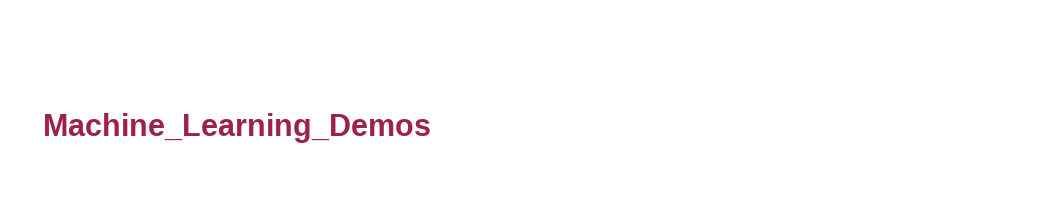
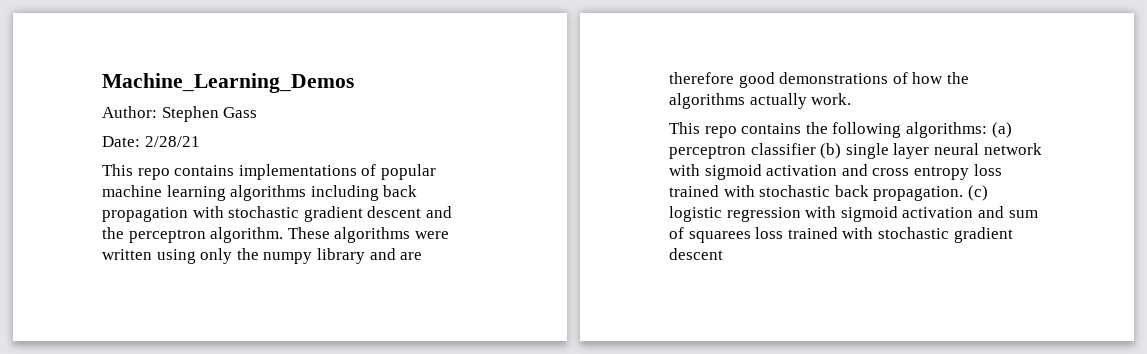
+ Author: Stephen Gass
+ Date: 2/28/21
+ This repo contains implementations of popular machine learning algorithms including back propagation with stochastic gradient descent and the perceptron algorithm. These algorithms were written using only the numpy library and are therefore good demonstrations of how the algorithms actually work.
+ This repo contains the following algorithms: (a) perceptron classifier (b) single layer neural network with sigmoid activation and cross entropy loss trained with stochastic back propagation. (c) logistic regression with sigmoid activation and sum of squarees loss trained with stochastic gradient descent

